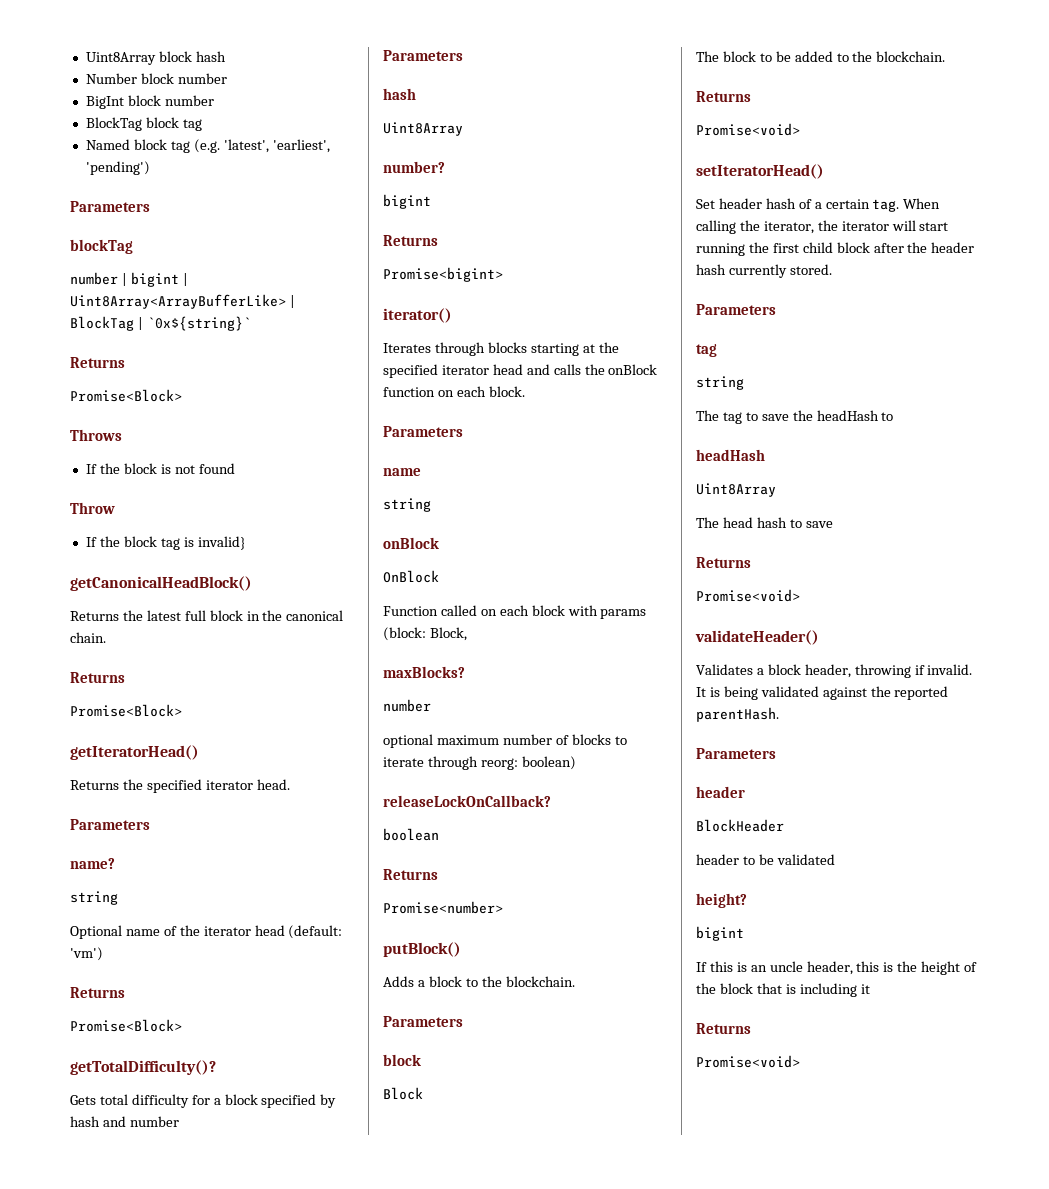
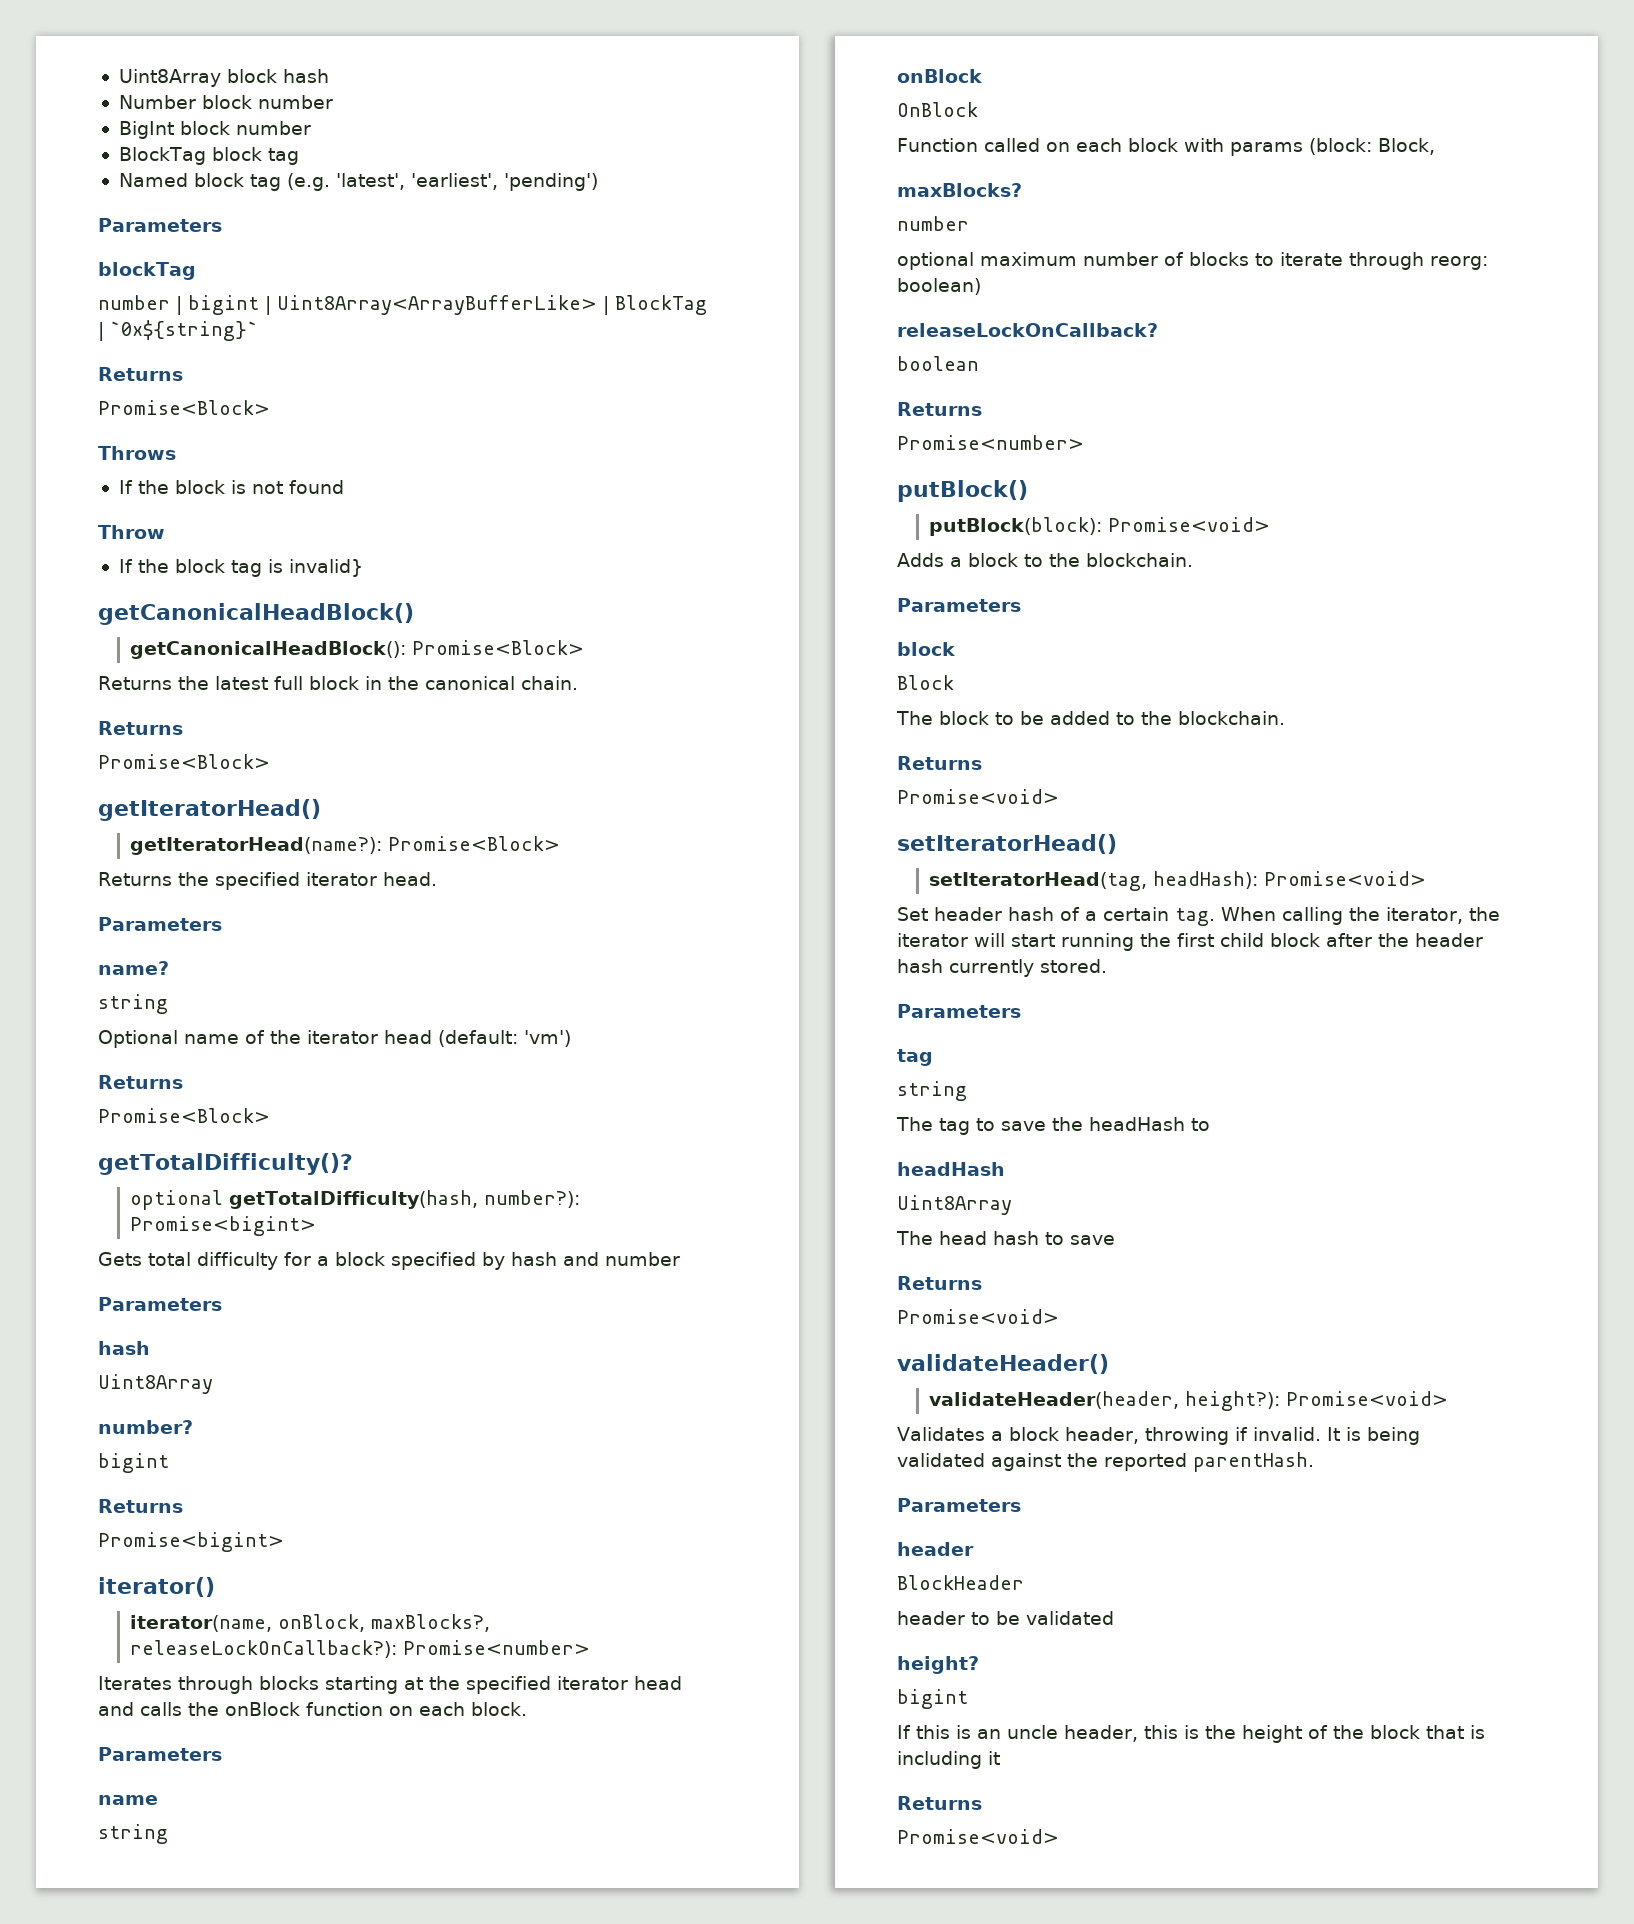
+ getCanonicalHeadBlock(): Promise<Block>
+ getIteratorHead(name?): Promise<Block>
+ optional getTotalDifficulty(hash, number?): Promise<bigint>
+ iterator(name, onBlock, maxBlocks?, releaseLockOnCallback?): Promise<number>
+ putBlock(block): Promise<void>
+ setIteratorHead(tag, headHash): Promise<void>
+ validateHeader(header, height?): Promise<void>

